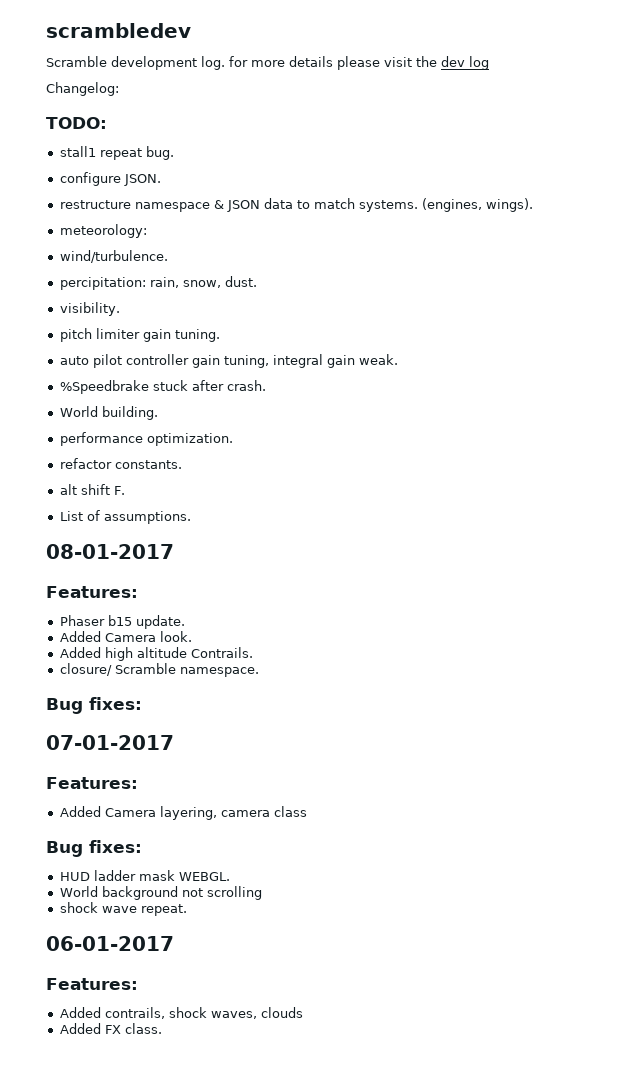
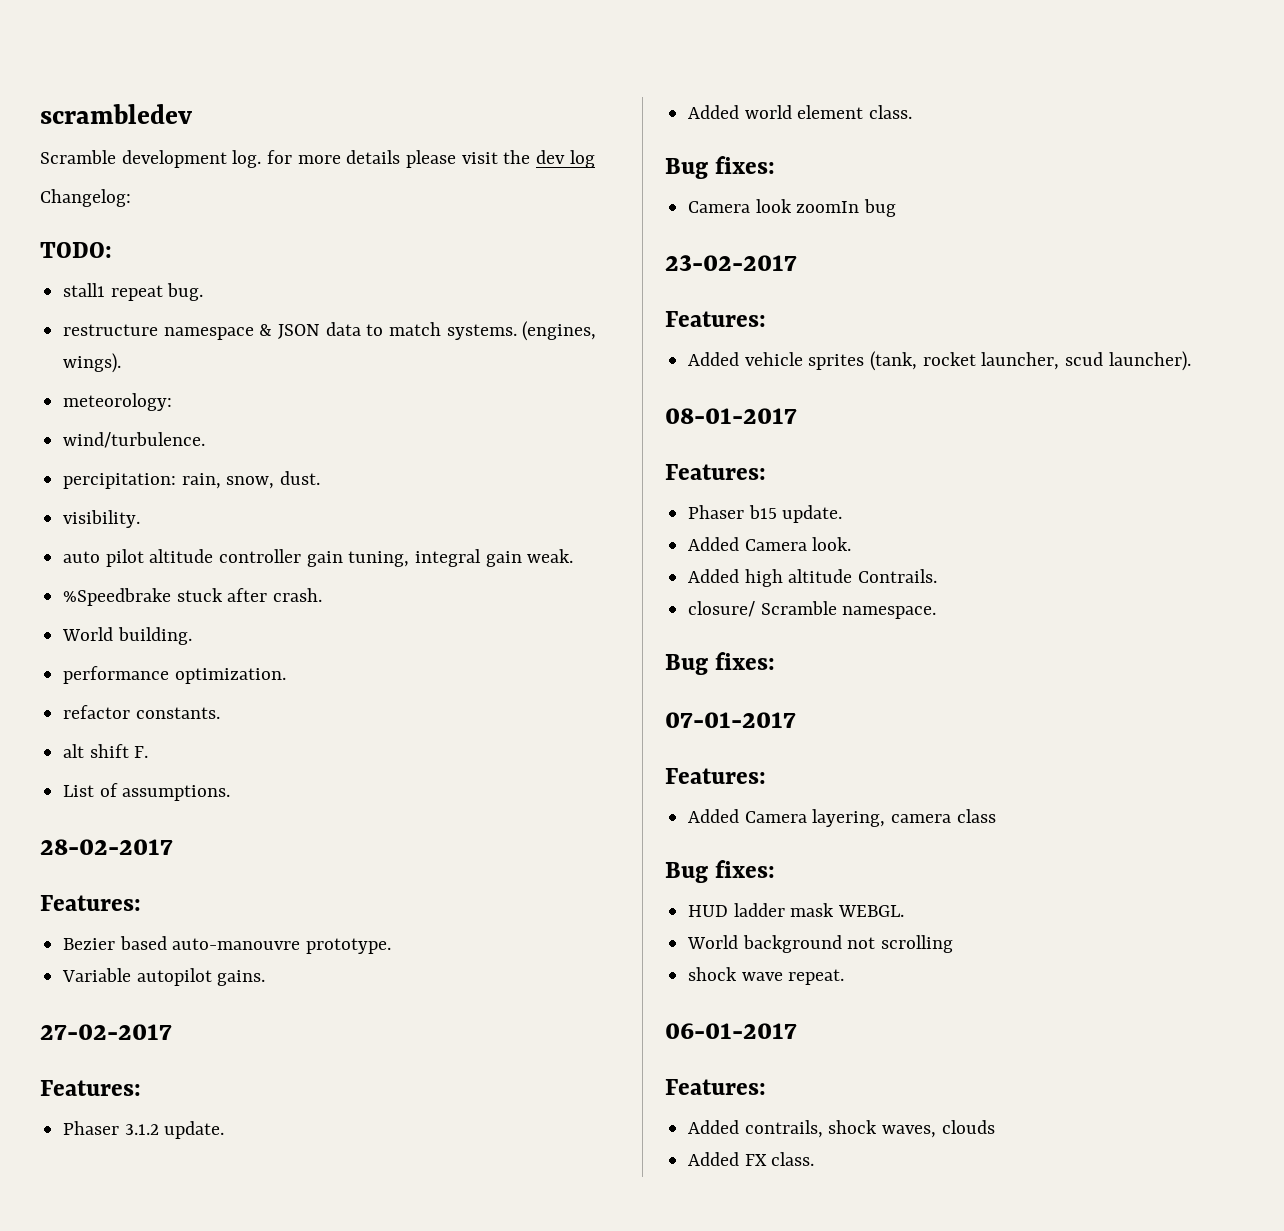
- configure JSON.
- pitch limiter gain tuning.
- auto pilot controller gain tuning, integral gain weak.
+ auto pilot altitude controller gain tuning, integral gain weak.
+ 28-02-2017
+ Features:
+ Bezier based auto-manouvre prototype.
+ Variable autopilot gains.
+ 27-02-2017
+ Features:
+ Phaser 3.1.2 update.
+ Added world element class.
+ Bug fixes:
+ Camera look zoomIn bug
+ 23-02-2017
+ Features:
+ Added vehicle sprites (tank, rocket launcher, scud launcher).

